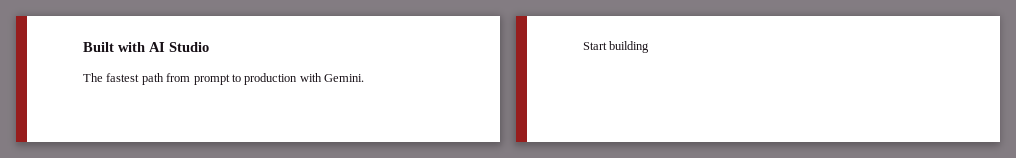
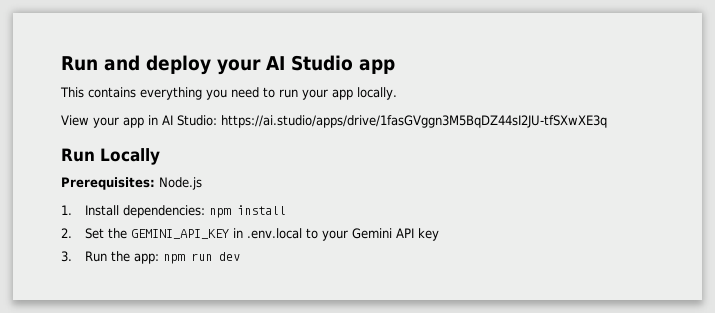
- Built with AI Studio
- The fastest path from prompt to production with Gemini.
- Start building
+ Run and deploy your AI Studio app
+ This contains everything you need to run your app locally.
+ View your app in AI Studio: https://ai.studio/apps/drive/1fasGVggn3M5BqDZ44sI2JU-tfSXwXE3q
+ Run Locally
+ Prerequisites: Node.js
+ 1. Install dependencies: npm install
+ 2. Set the GEMINI_API_KEY in .env.local to your Gemini API key
+ 3. Run the app: npm run dev

